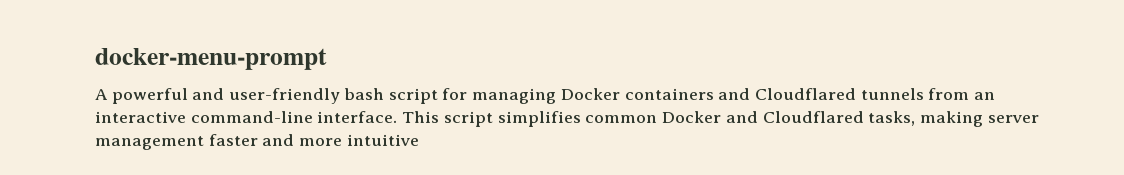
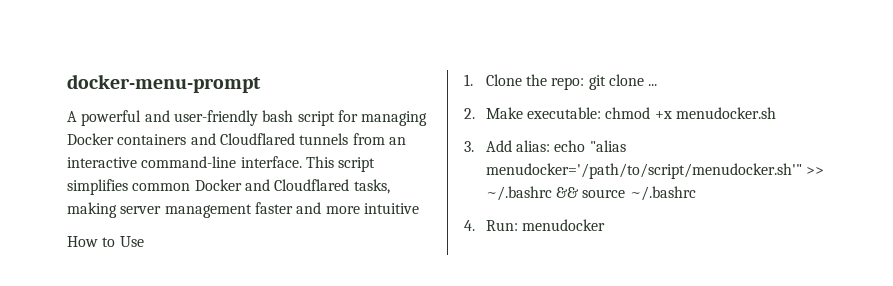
+ How to Use
+ 1. Clone the repo: git clone ...
+ 2. Make executable: chmod +x menudocker.sh
+ 3. Add alias: echo "alias menudocker='/path/to/script/menudocker.sh'" >> ~/.bashrc && source ~/.bashrc
+ 4. Run: menudocker

